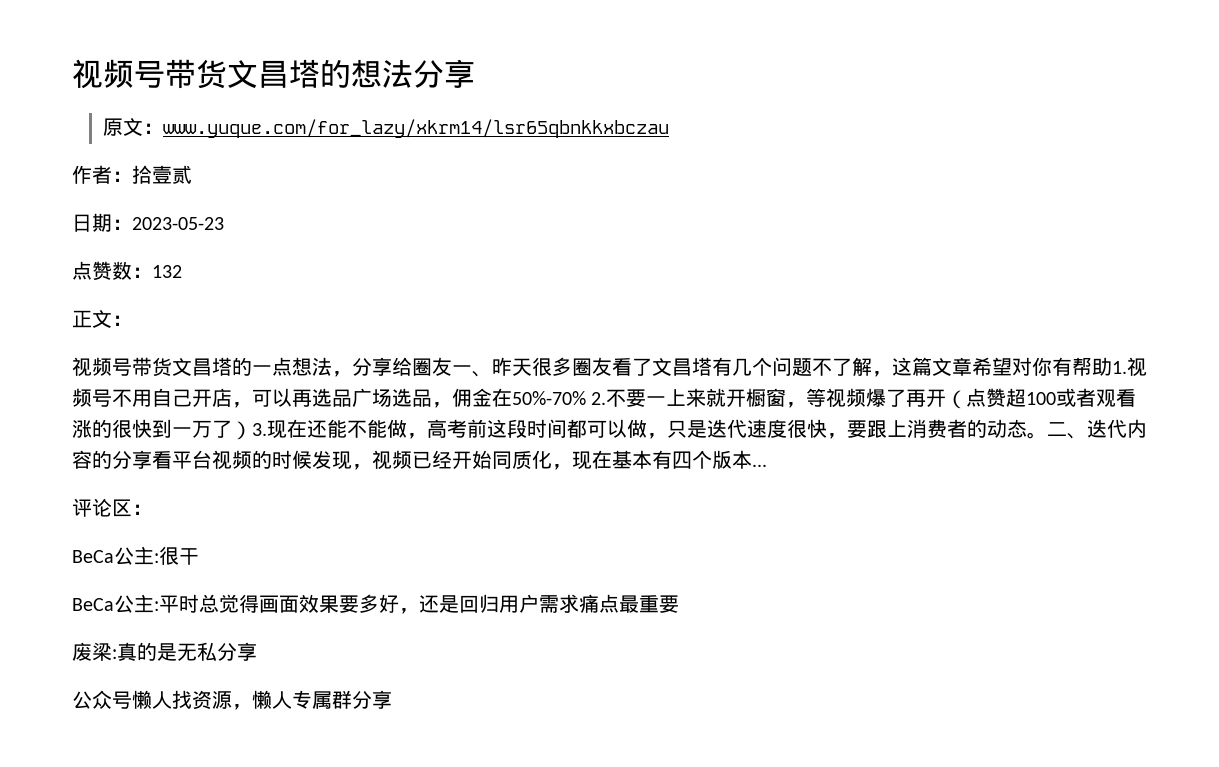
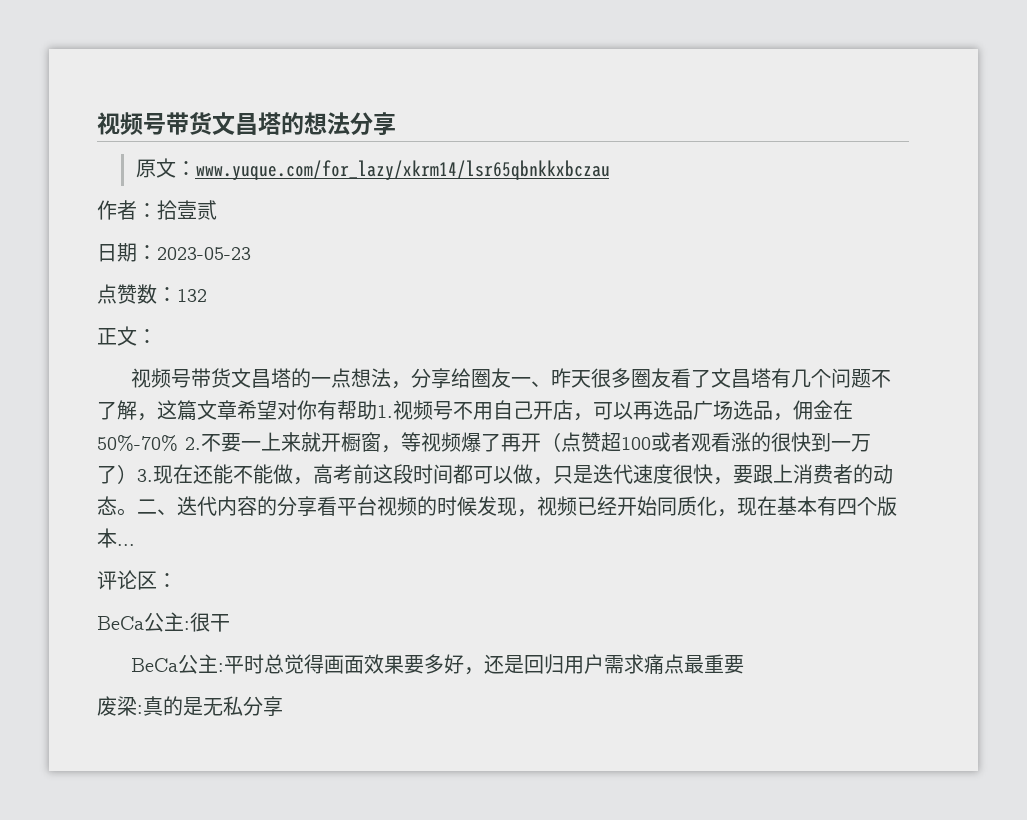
- 公众号懒人找资源，懒人专属群分享

